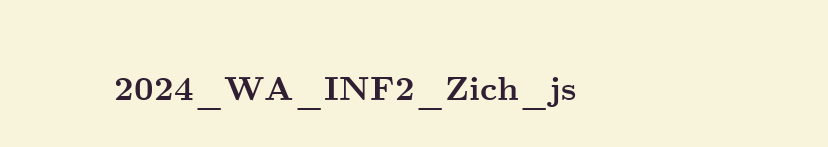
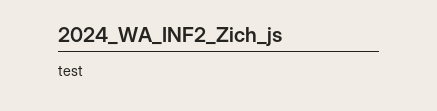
+ test

